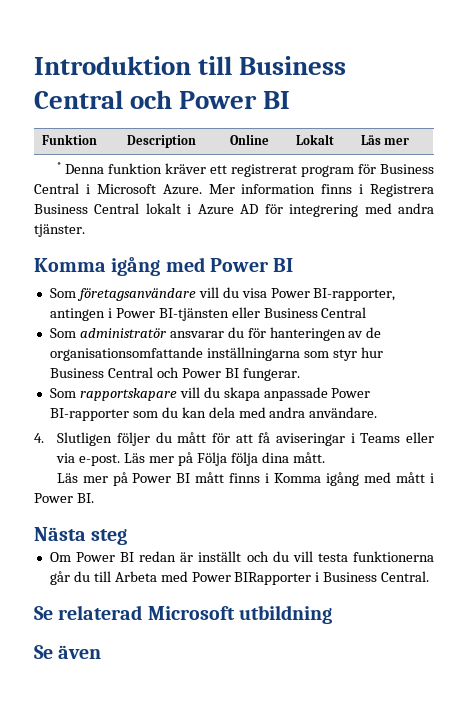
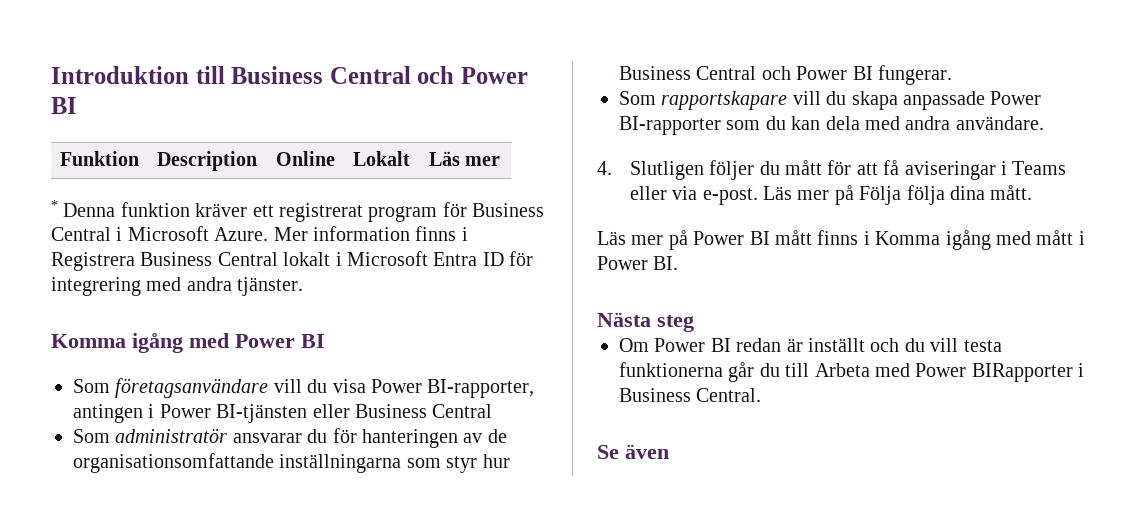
- Mer information finns i Registrera Business Central lokalt i Azure AD för integrering med andra tjänster.
+ Mer information finns i Registrera Business Central lokalt i Microsoft Entra ID för integrering med andra tjänster.
- Se relaterad Microsoft utbildning

